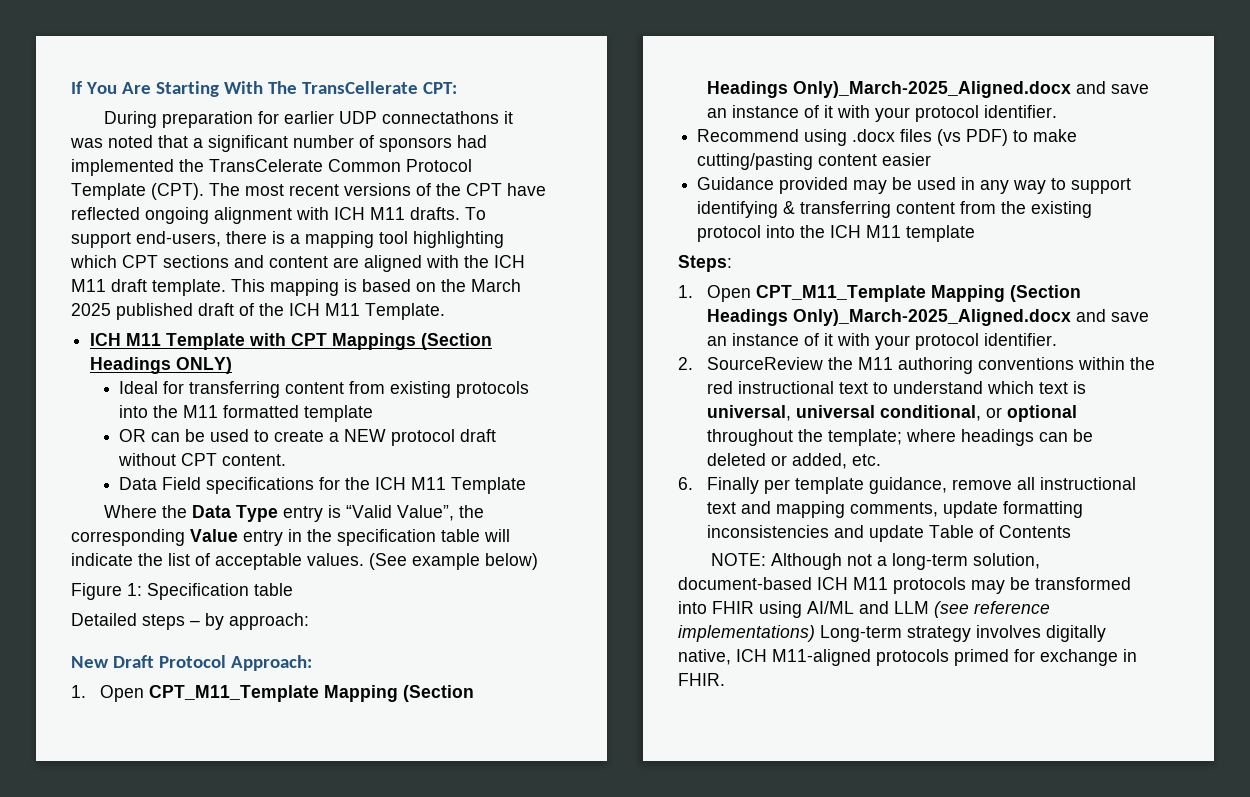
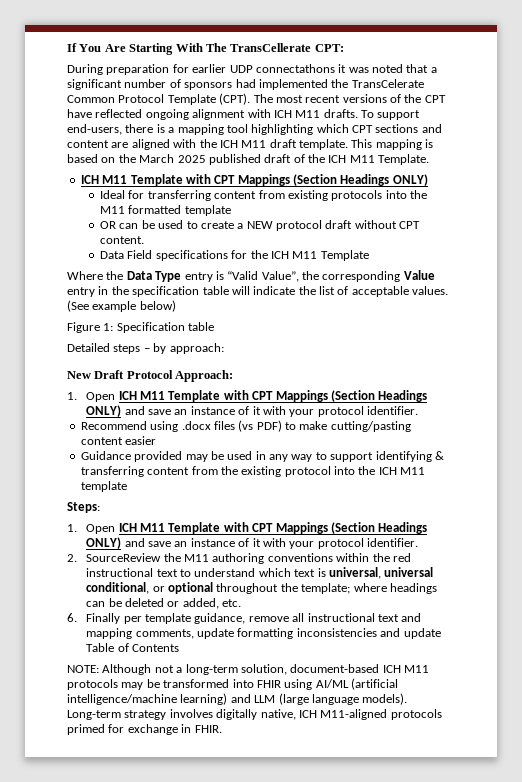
  New Draft Protocol Approach:
- 1. Open CPT_M11_Template Mapping (Section Headings Only)_March-2025_Aligned.docx and save an instance of it with your protocol identifier.
+ 1. Open ICH M11 Template with CPT Mappings (Section Headings ONLY) and save an instance of it with your protocol identifier.
  Steps:
- 1. Open CPT_M11_Template Mapping (Section Headings Only)_March-2025_Aligned.docx and save an instance of it with your protocol identifier.
+ 1. Open ICH M11 Template with CPT Mappings (Section Headings ONLY) and save an instance of it with your protocol identifier.
- NOTE: Although not a long-term solution, document-based ICH M11 protocols may be transformed into FHIR using AI/ML and LLM (see reference implementations) Long-term strategy involves digitally native, ICH M11-aligned protocols primed for exchange in FHIR.
+ NOTE: Although not a long-term solution, document-based ICH M11 protocols may be transformed into FHIR using AI/ML (artificial intelligence/machine learning) and LLM (large language models). Long-term strategy involves digitally native, ICH M11-aligned protocols primed for exchange in FHIR.

